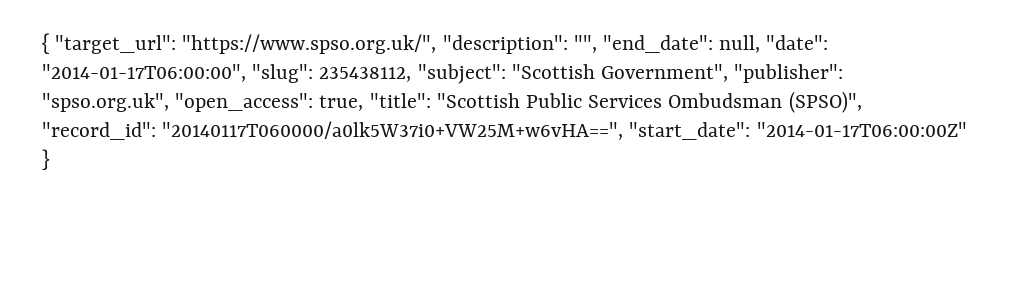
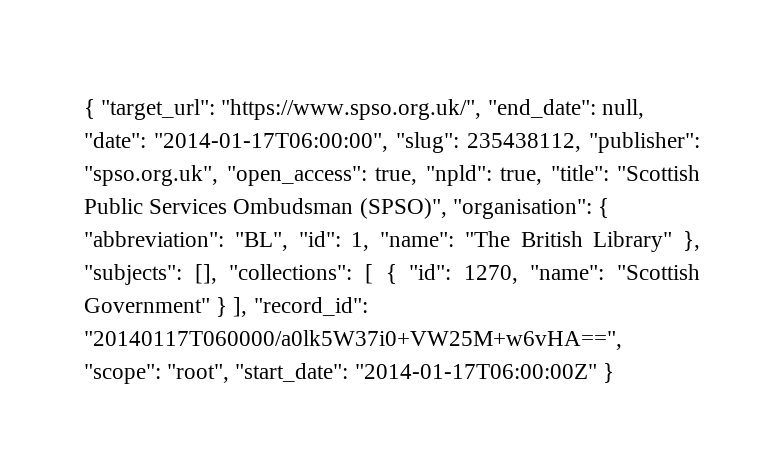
- { "target_url": "https://www.spso.org.uk/", "description": "", "end_date": null, "date": "2014-01-17T06:00:00", "slug": 235438112, "subject": "Scottish Government", "publisher": "spso.org.uk", "open_access": true, "title": "Scottish Public Services Ombudsman (SPSO)", "record_id": "20140117T060000/a0lk5W37i0+VW25M+w6vHA==", "start_date": "2014-01-17T06:00:00Z" }
+ { "target_url": "https://www.spso.org.uk/", "end_date": null, "date": "2014-01-17T06:00:00", "slug": 235438112, "publisher": "spso.org.uk", "open_access": true, "npld": true, "title": "Scottish Public Services Ombudsman (SPSO)", "organisation": { "abbreviation": "BL", "id": 1, "name": "The British Library" }, "subjects": [], "collections": [ { "id": 1270, "name": "Scottish Government" } ], "record_id": "20140117T060000/a0lk5W37i0+VW25M+w6vHA==", "scope": "root", "start_date": "2014-01-17T06:00:00Z" }

